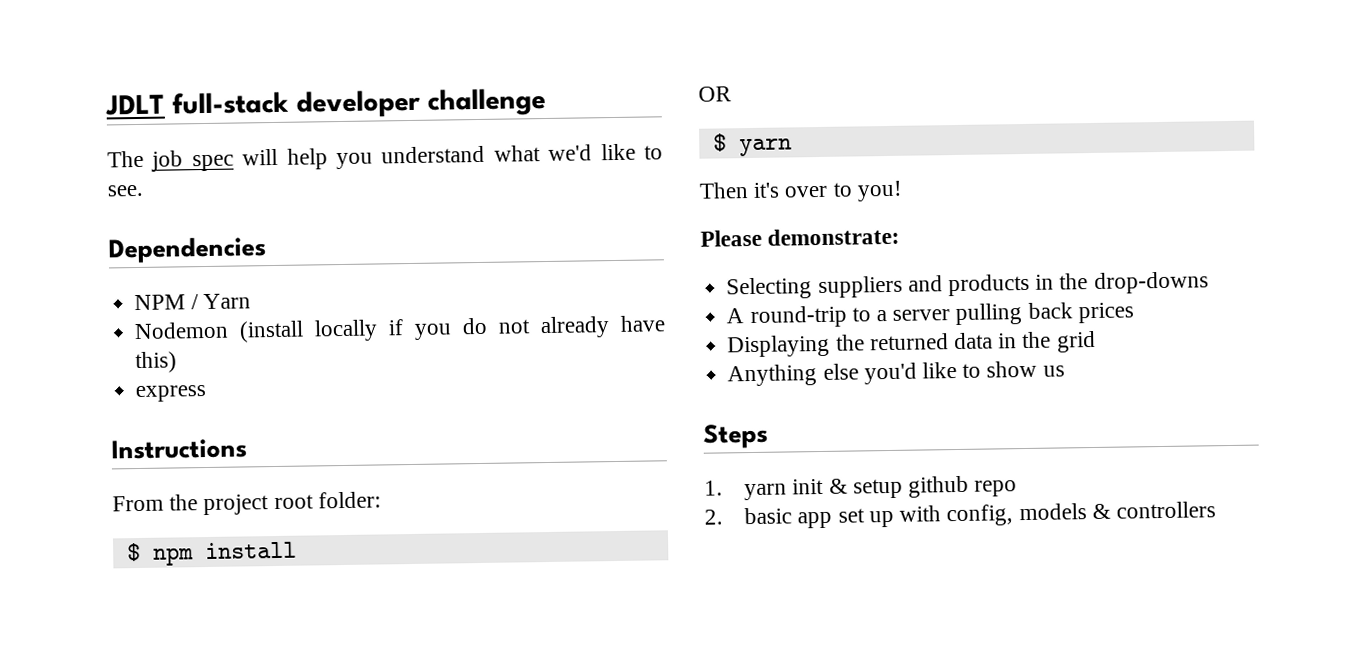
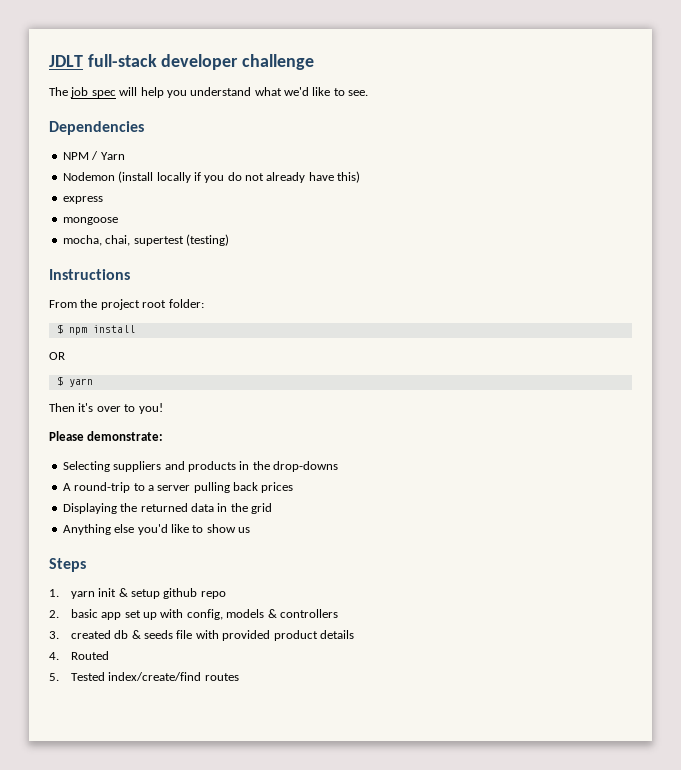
+ mongoose
+ mocha, chai, supertest (testing)
+ 3. created db & seeds file with provided product details
+ 4. Routed
+ 5. Tested index/create/find routes

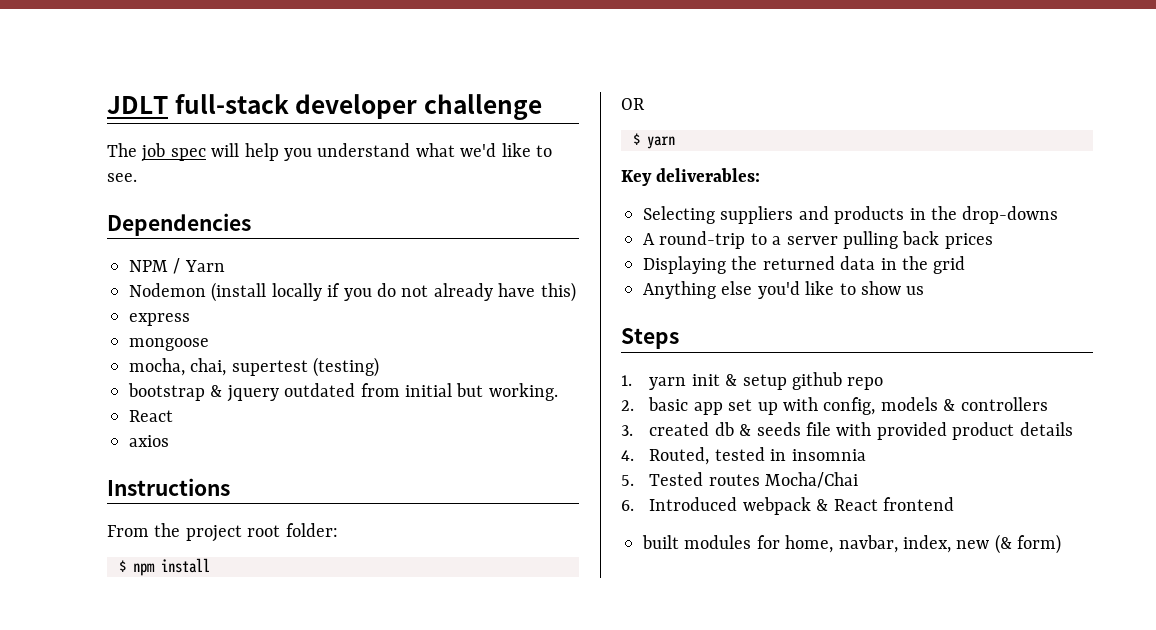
+ bootstrap & jquery outdated from initial but working.
+ React
+ axios
- Then it's over to you!
- Please demonstrate:
+ Key deliverables:
- 4. Routed
- 5. Tested index/create/find routes
+ 4. Routed, tested in insomnia
+ 5. Tested routes Mocha/Chai
+ 6. Introduced webpack & React frontend
+ built modules for home, navbar, index, new (& form)

